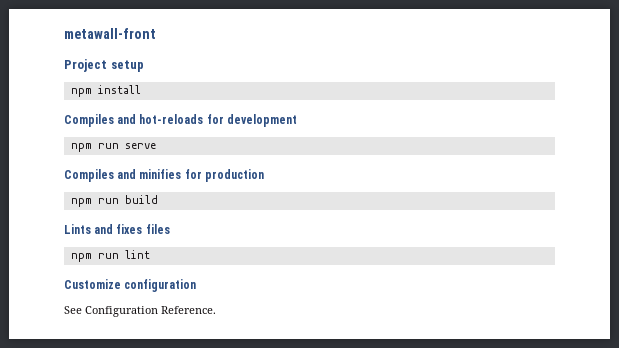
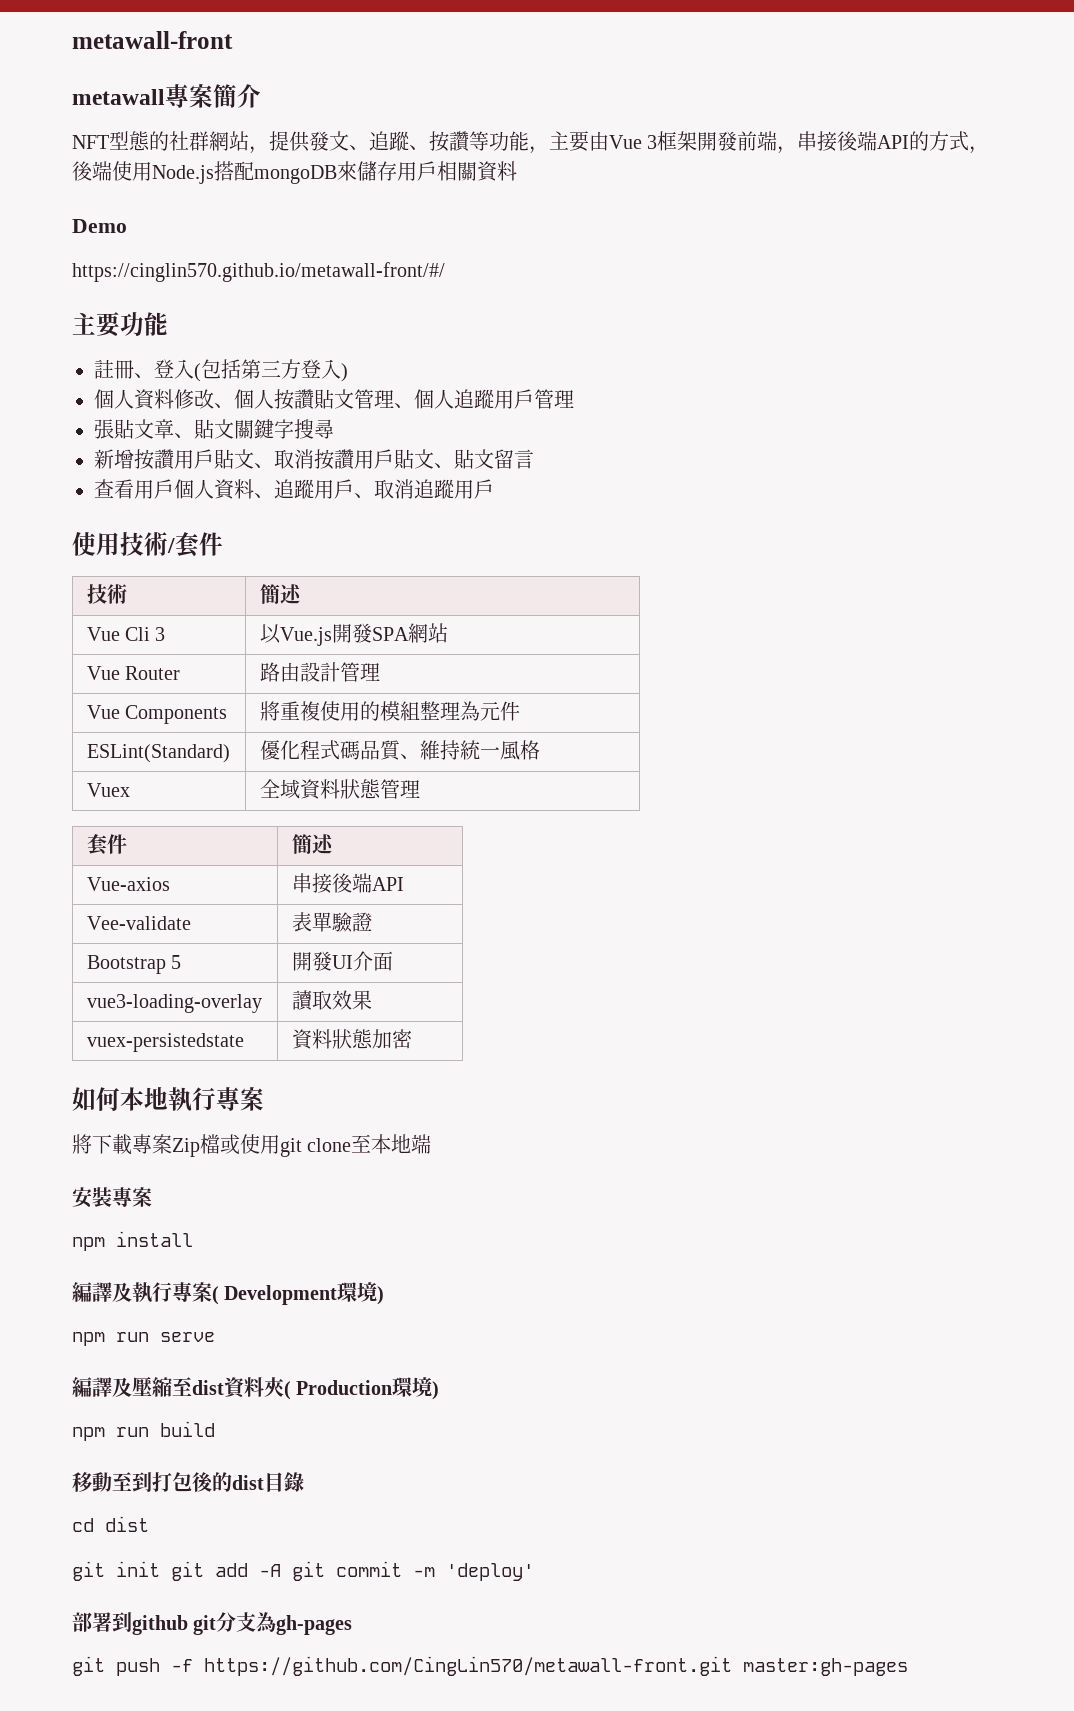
- Project setup
+ metawall專案簡介
+ NFT型態的社群網站，提供發文、追蹤、按讚等功能，主要由Vue 3框架開發前端，串接後端API的方式，後端使用Node.js搭配mongoDB來儲存用戶相關資料
+ Demo
+ https://cinglin570.github.io/metawall-front/#/
+ 主要功能
+ 註冊、登入(包括第三方登入)
+ 個人資料修改、個人按讚貼文管理、個人追蹤用戶管理
+ 張貼文章、貼文關鍵字搜尋
+ 新增按讚用戶貼文、取消按讚用戶貼文、貼文留言
+ 查看用戶個人資料、追蹤用戶、取消追蹤用戶
+ 使用技術/套件
+ 技術 | 簡述
+ Vue Cli 3 | 以Vue.js開發SPA網站
+ Vue Router | 路由設計管理
+ Vue Components | 將重複使用的模組整理為元件
+ ESLint(Standard) | 優化程式碼品質、維持統一風格
+ Vuex | 全域資料狀態管理
+ 套件 | 簡述
+ Vue-axios | 串接後端API
+ Vee-validate | 表單驗證
+ Bootstrap 5 | 開發UI介面
+ vue3-loading-overlay | 讀取效果
+ vuex-persistedstate | 資料狀態加密
+ 如何本地執行專案
+ 將下載專案Zip檔或使用git clone至本地端
+ 安裝專案
  npm install
- Compiles and hot-reloads for development
+ 編譯及執行專案( Development環境)
  npm run serve
- Compiles and minifies for production
+ 編譯及壓縮至dist資料夾( Production環境)
  npm run build
- Lints and fixes files
- npm run lint
- Customize configuration
- See Configuration Reference.
+ 移動至到打包後的dist目錄
+ cd dist
+ git init git add -A git commit -m 'deploy'
+ 部署到github git分支為gh-pages
+ git push -f https://github.com/CingLin570/metawall-front.git master:gh-pages

